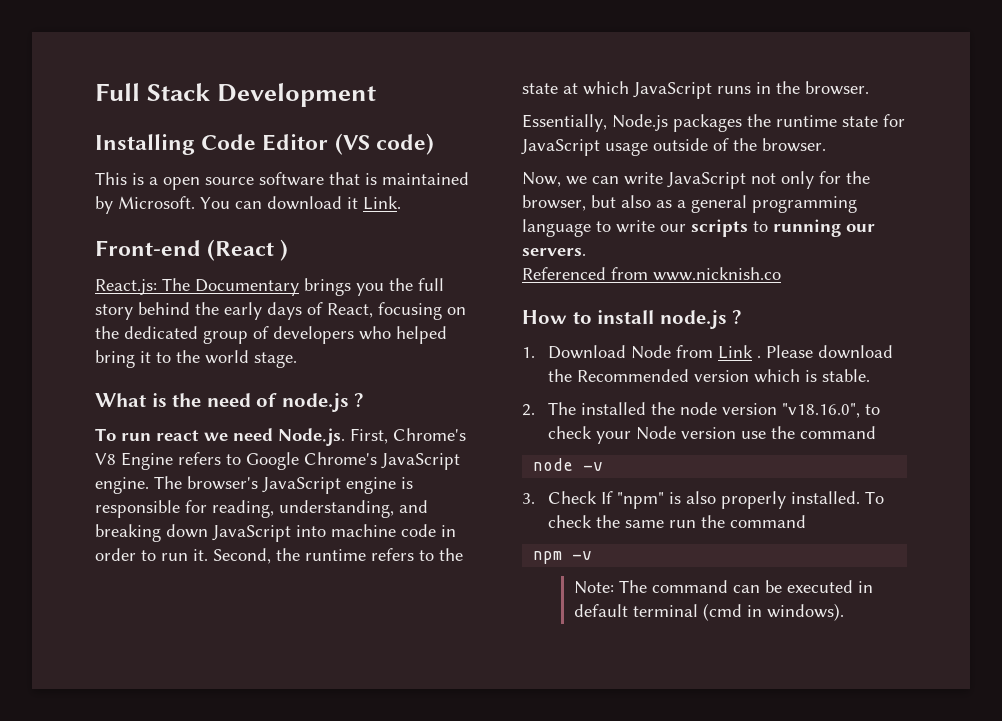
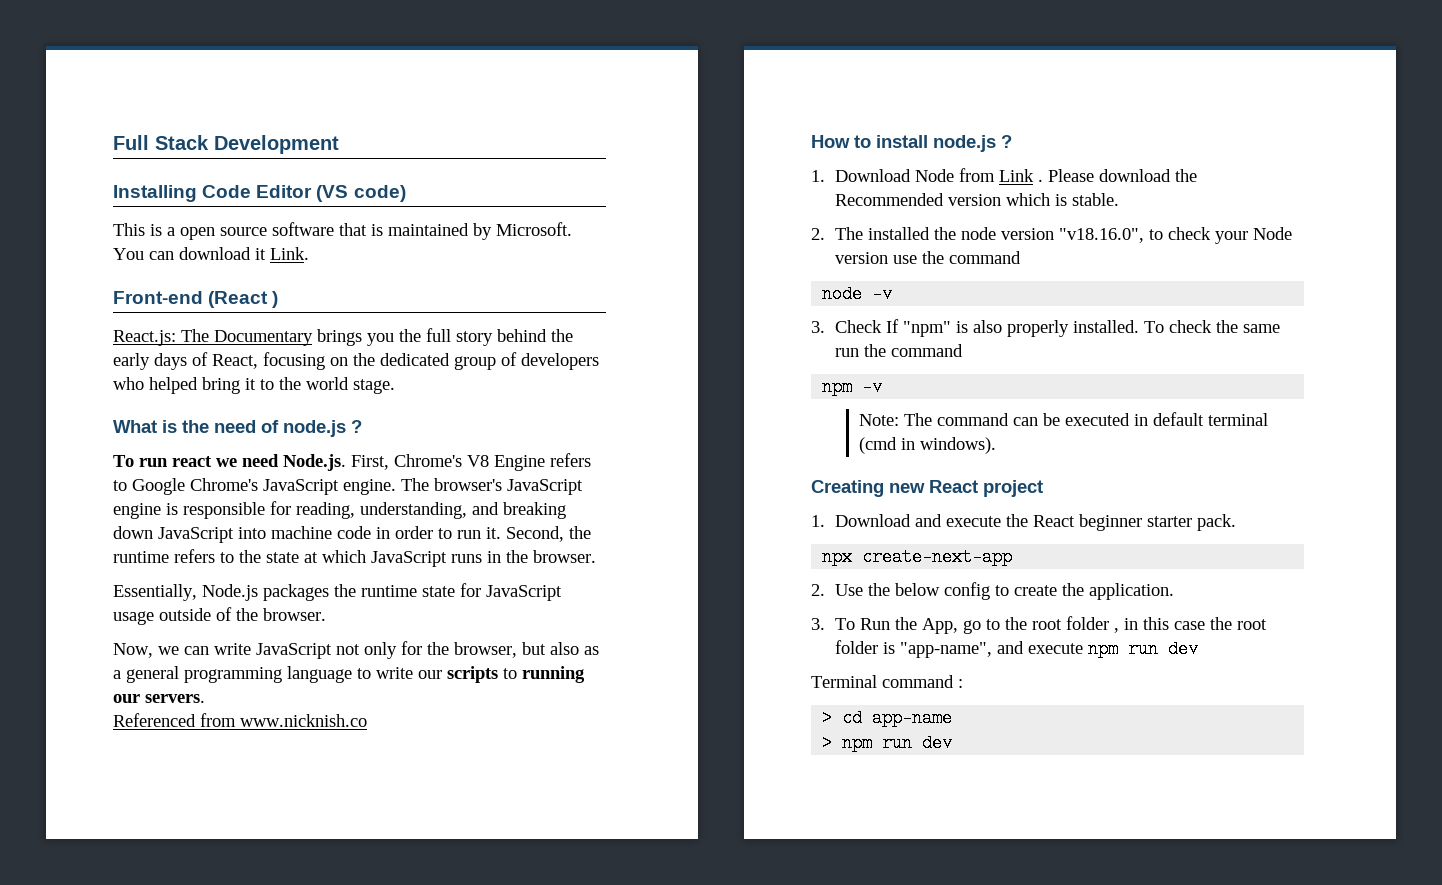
+ Creating new React project
+ 1. Download and execute the React beginner starter pack.
+ npx create-next-app
+ 2. Use the below config to create the application.
+ 3. To Run the App, go to the root folder , in this case the root folder is "app-name", and execute npm run dev
+ Terminal command :
+ > cd app-name
+ > npm run dev

